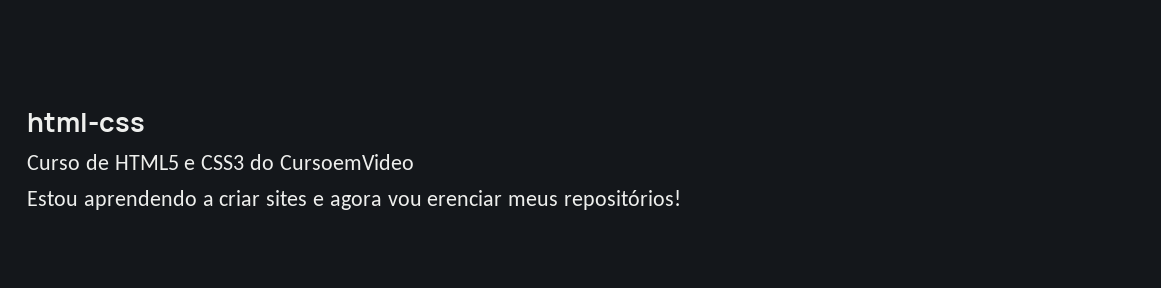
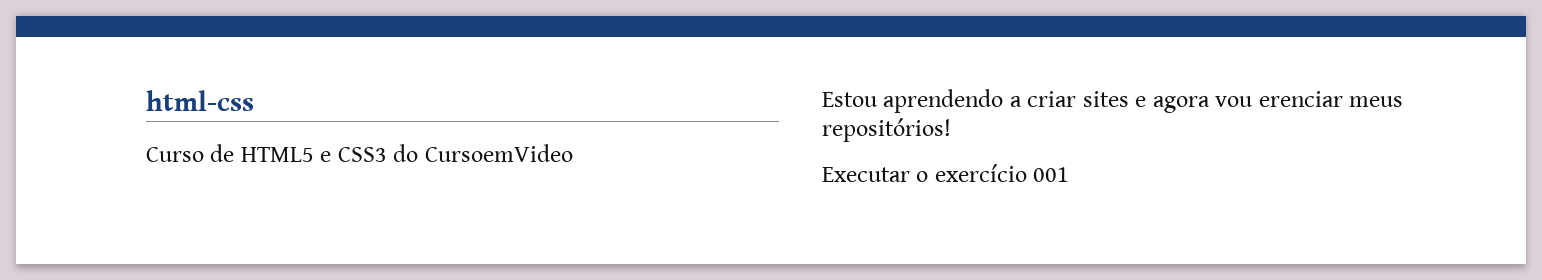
+ Executar o exercício 001

